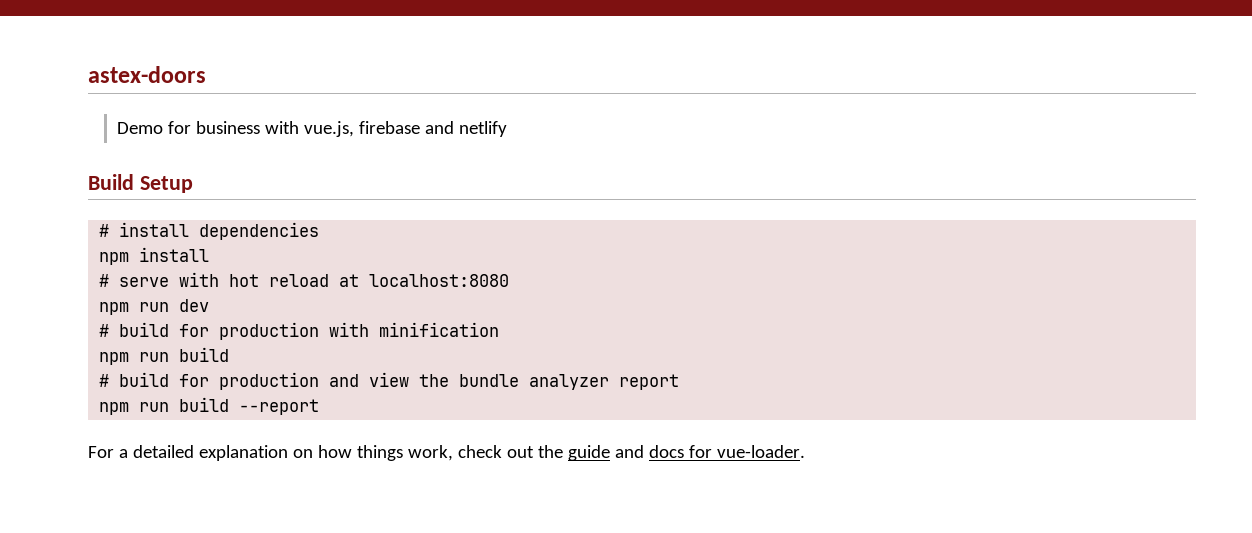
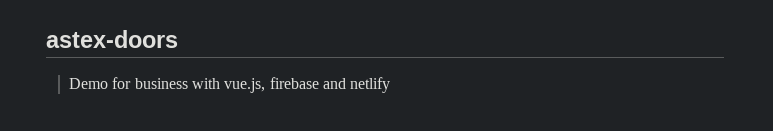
- Build Setup
- # install dependencies
- npm install
- # serve with hot reload at localhost:8080
- npm run dev
- # build for production with minification
- npm run build
- # build for production and view the bundle analyzer report
- npm run build --report
- For a detailed explanation on how things work, check out the guide and docs for vue-loader.

